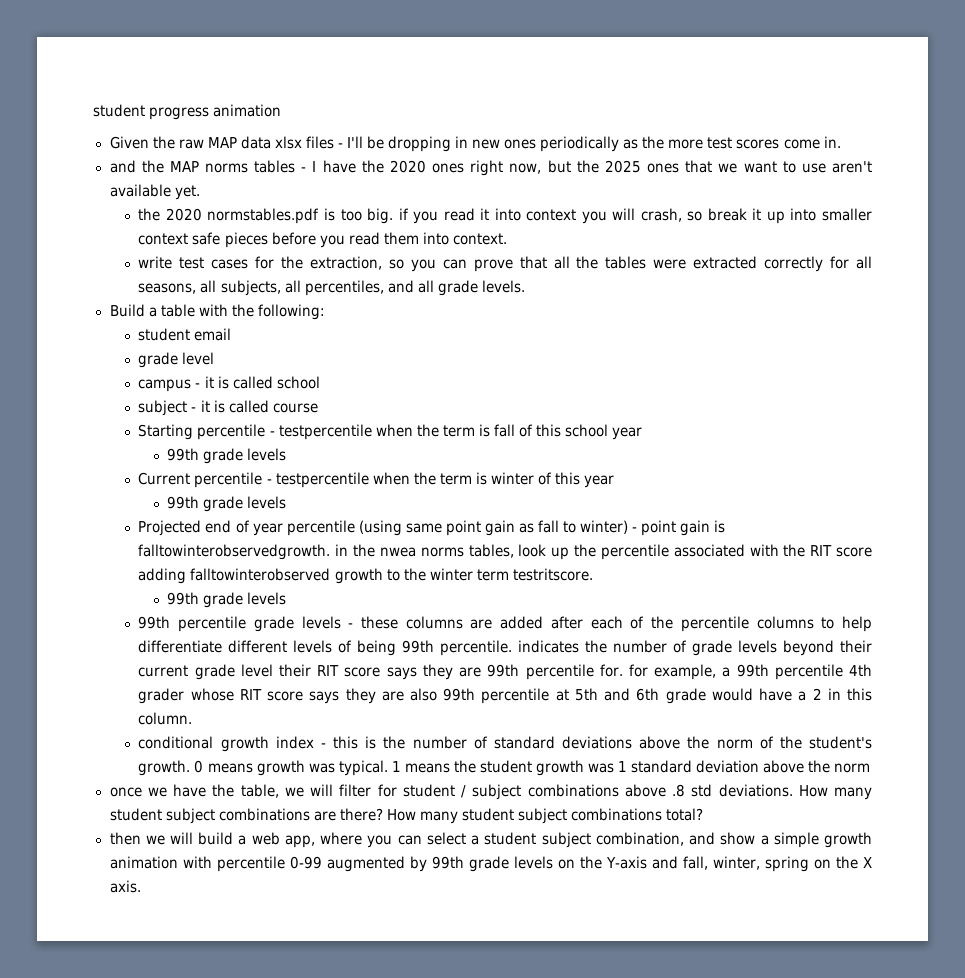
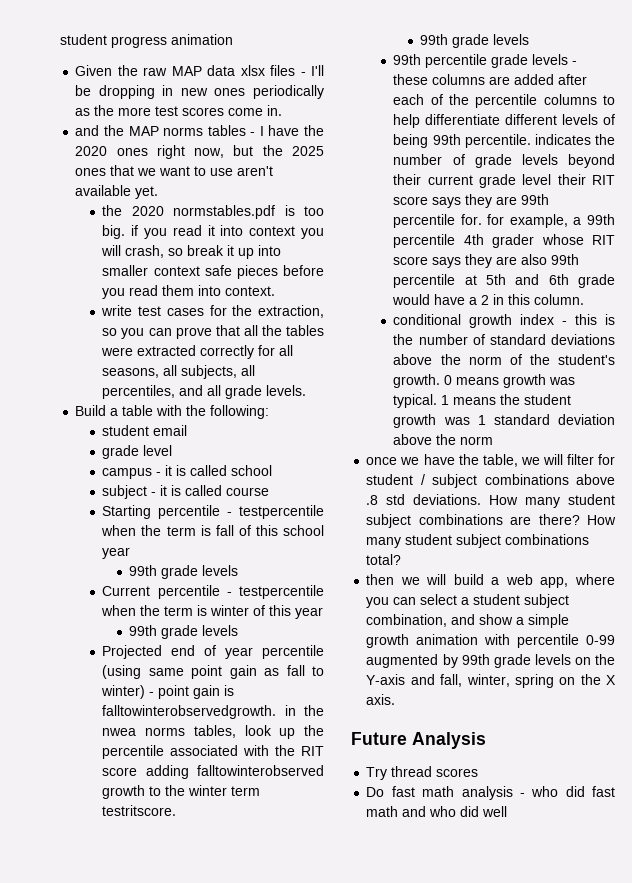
+ Future Analysis
+ Try thread scores
+ Do fast math analysis - who did fast math and who did well

